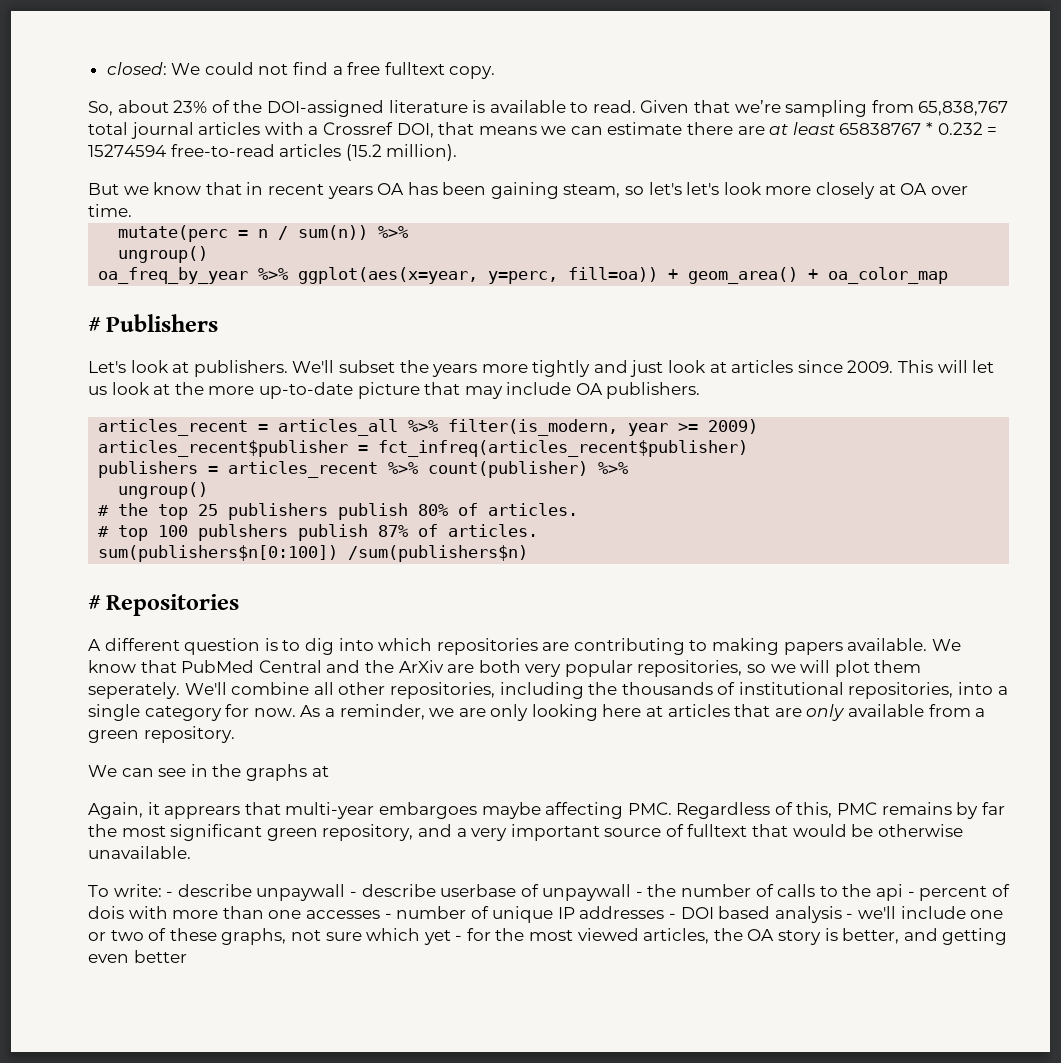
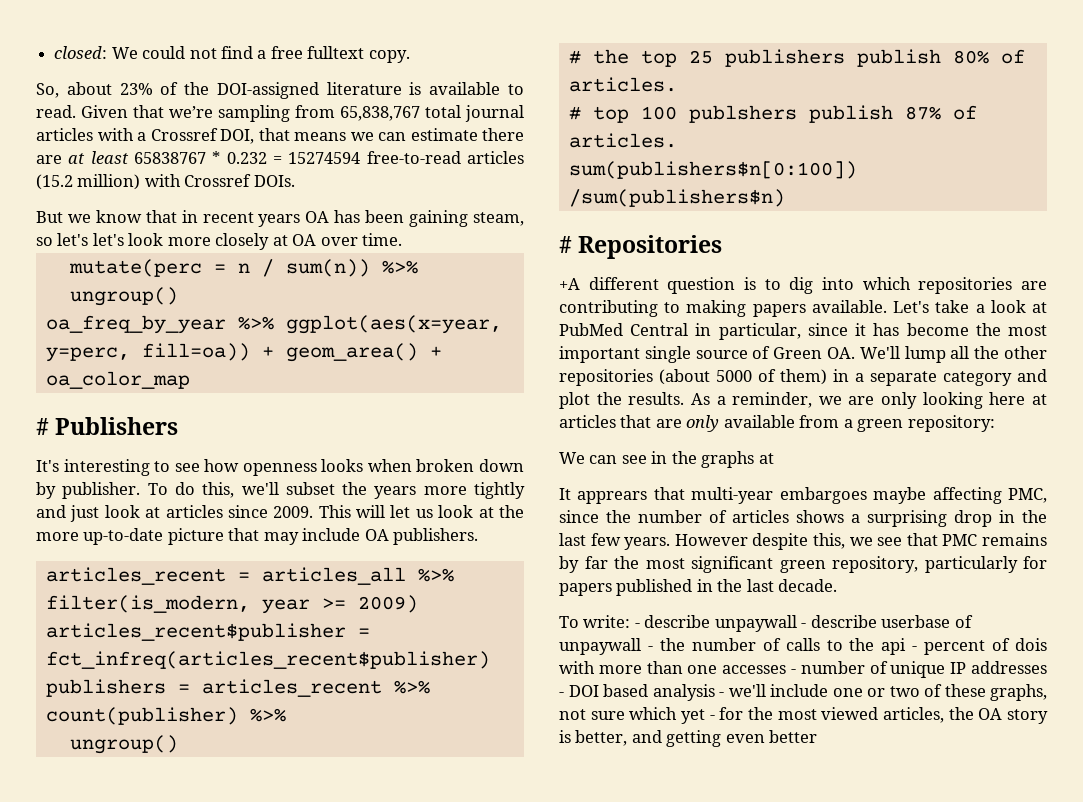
- Given that we’re sampling from 65,838,767 total journal articles with a Crossref DOI, that means we can estimate there are at least 65838767 * 0.232 = 15274594 free-to-read articles (15.2 million).
+ Given that we’re sampling from 65,838,767 total journal articles with a Crossref DOI, that means we can estimate there are at least 65838767 * 0.232 = 15274594 free-to-read articles (15.2 million) with Crossref DOIs.
- Let's look at publishers. We'll subset the years more tightly and just look at articles since 2009.
+ It's interesting to see how openness looks when broken down by publisher. To do this, we'll subset the years more tightly and just look at articles since 2009.
- A different question is to dig into which repositories are contributing to making papers available.
+ +A different question is to dig into which repositories are contributing to making papers available.
- We know that PubMed Central and the ArXiv are both very popular repositories, so we will plot them seperately. We'll combine all other repositories, including the thousands of institutional repositories, into a single category for now.
+ Let's take a look at PubMed Central in particular, since it has become the most important single source of Green OA. We'll lump all the other repositories (about 5000 of them) in a separate category and plot the results.
- As a reminder, we are only looking here at articles that are only available from a green repository.
+ As a reminder, we are only looking here at articles that are only available from a green repository:
- Again, it apprears that multi-year embargoes maybe affecting PMC. Regardless of this, PMC remains by far the most significant green repository, and a very important source of fulltext that would be otherwise unavailable.
+ It apprears that multi-year embargoes maybe affecting PMC, since the number of articles shows a surprising drop in the last few years. However despite this, we see that PMC remains by far the most significant green repository, particularly for papers published in the last decade.

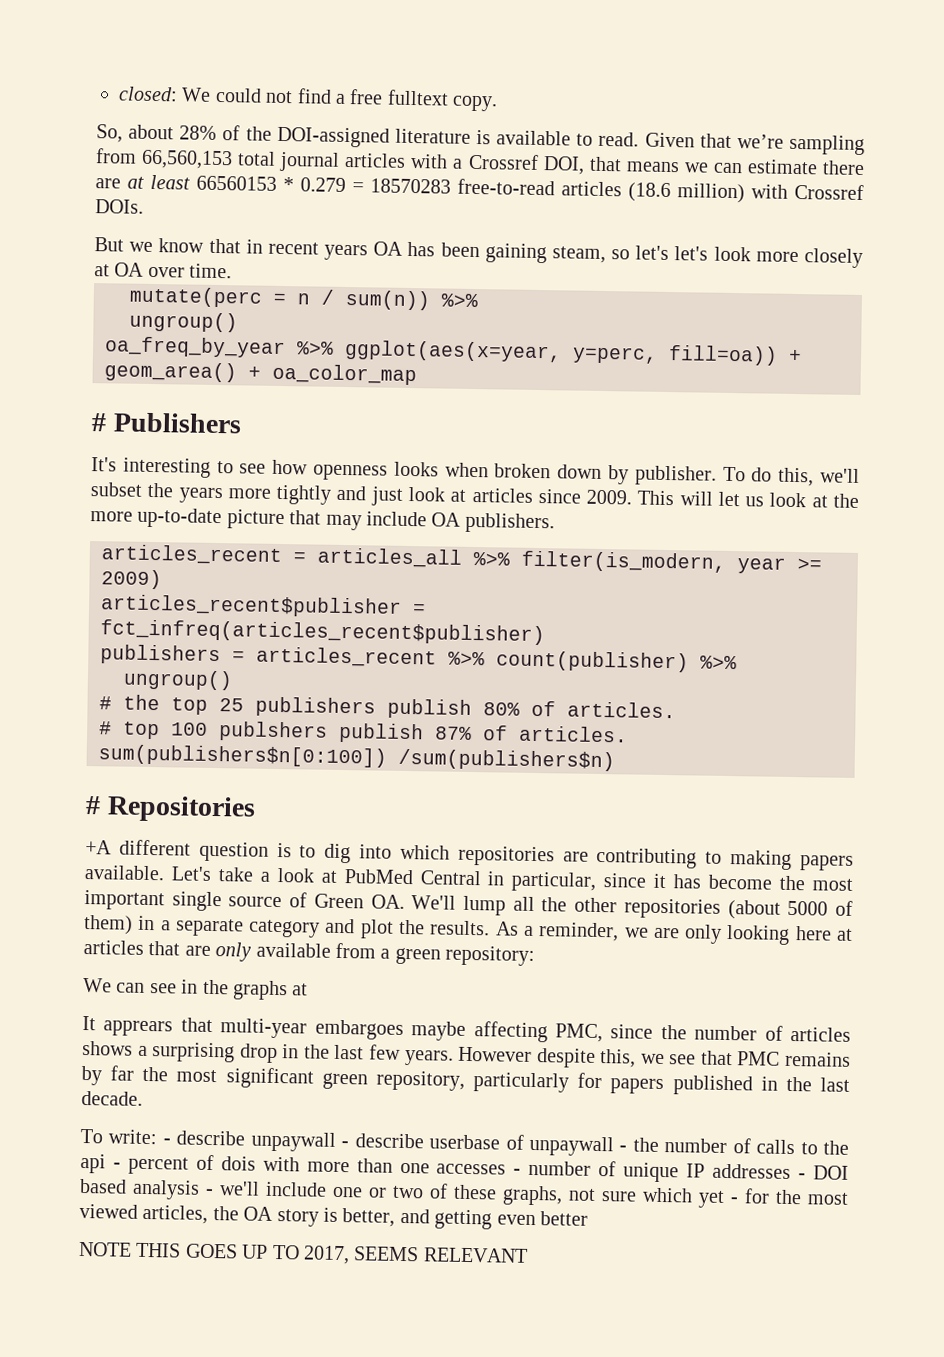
- So, about 23% of the DOI-assigned literature is available to read.
+ So, about 28% of the DOI-assigned literature is available to read.
- Given that we’re sampling from 65,838,767 total journal articles with a Crossref DOI, that means we can estimate there are at least 65838767 * 0.232 = 15274594 free-to-read articles (15.2 million) with Crossref DOIs.
+ Given that we’re sampling from 66,560,153 total journal articles with a Crossref DOI, that means we can estimate there are at least 66560153 * 0.279 = 18570283 free-to-read articles (18.6 million) with Crossref DOIs.
+ NOTE THIS GOES UP TO 2017, SEEMS RELEVANT

